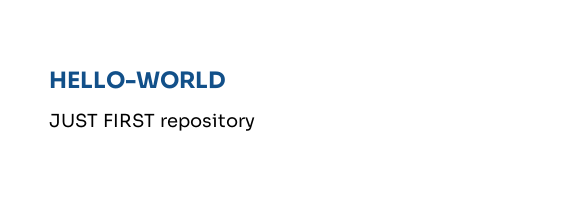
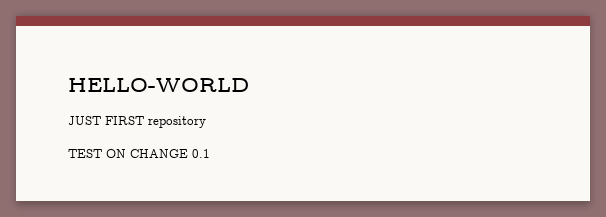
+ TEST ON CHANGE 0.1

